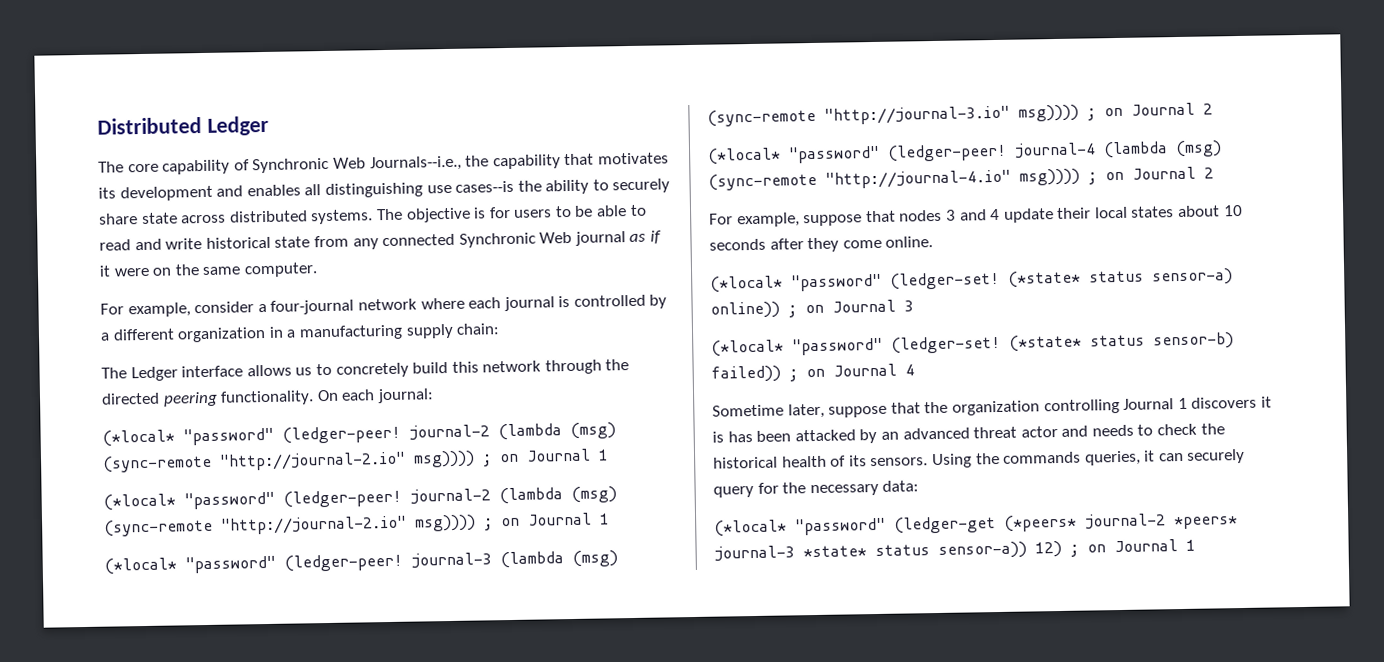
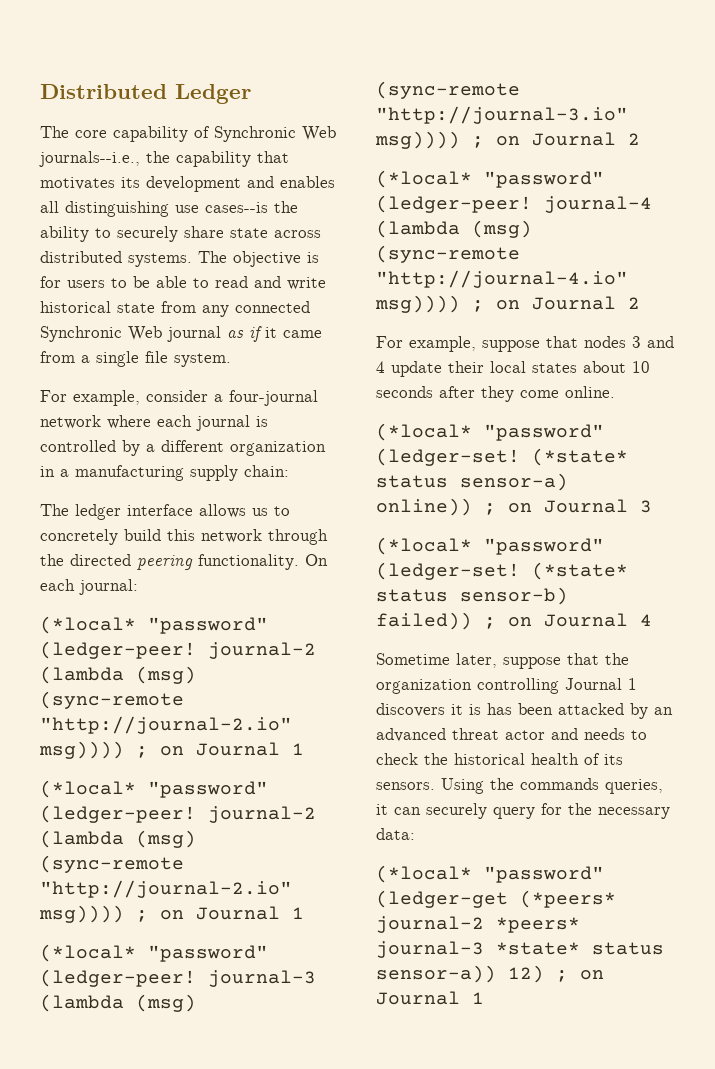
- The core capability of Synchronic Web Journals--i.e., the capability that motivates its development and enables all distinguishing use cases--is the ability to securely share state across distributed systems.
+ The core capability of Synchronic Web journals--i.e., the capability that motivates its development and enables all distinguishing use cases--is the ability to securely share state across distributed systems.
- The objective is for users to be able to read and write historical state from any connected Synchronic Web journal as if it were on the same computer.
+ The objective is for users to be able to read and write historical state from any connected Synchronic Web journal as if it came from a single file system.
- The Ledger interface allows us to concretely build this network through the directed peering functionality.
+ The ledger interface allows us to concretely build this network through the directed peering functionality.

